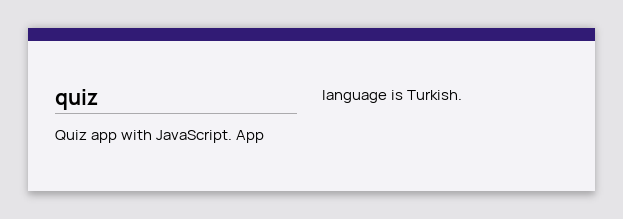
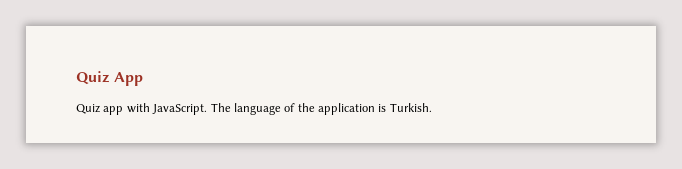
- quiz
+ Quiz App
- App language is Turkish.
+ The language of the application is Turkish.

